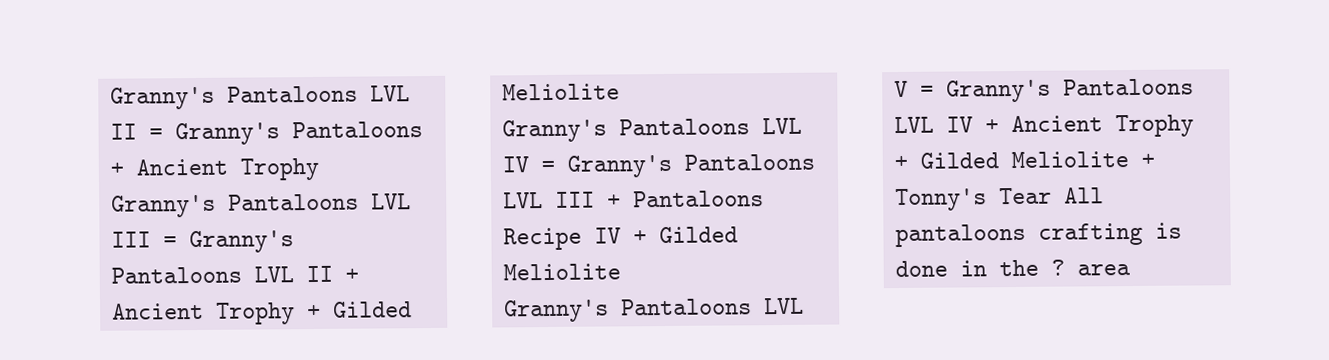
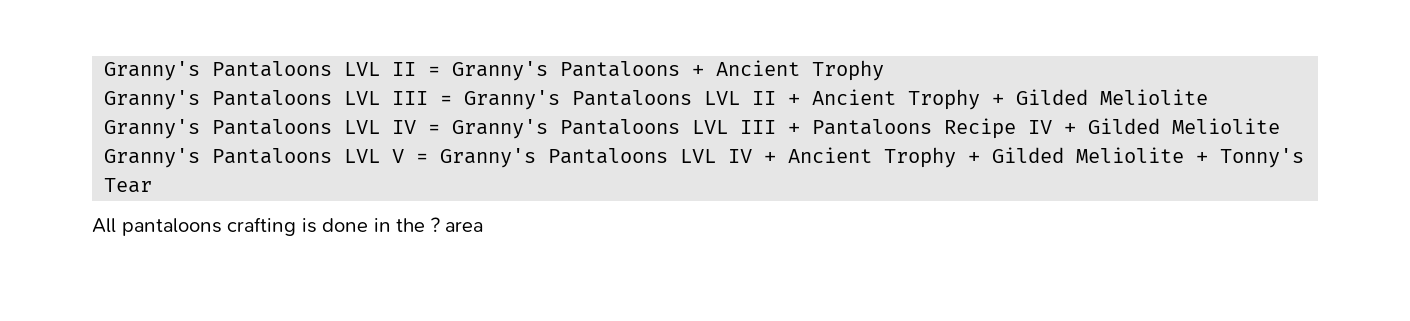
- Granny's Pantaloons LVL V = Granny's Pantaloons LVL IV + Ancient Trophy + Gilded Meliolite + Tonny's Tear All pantaloons crafting is done in the ? area
+ Granny's Pantaloons LVL V = Granny's Pantaloons LVL IV + Ancient Trophy + Gilded Meliolite + Tonny's Tear
+ All pantaloons crafting is done in the ? area

